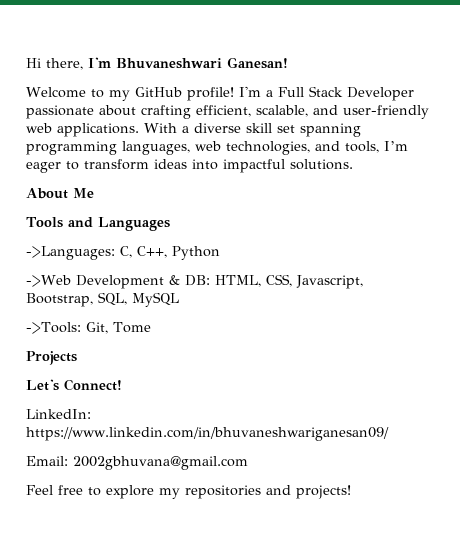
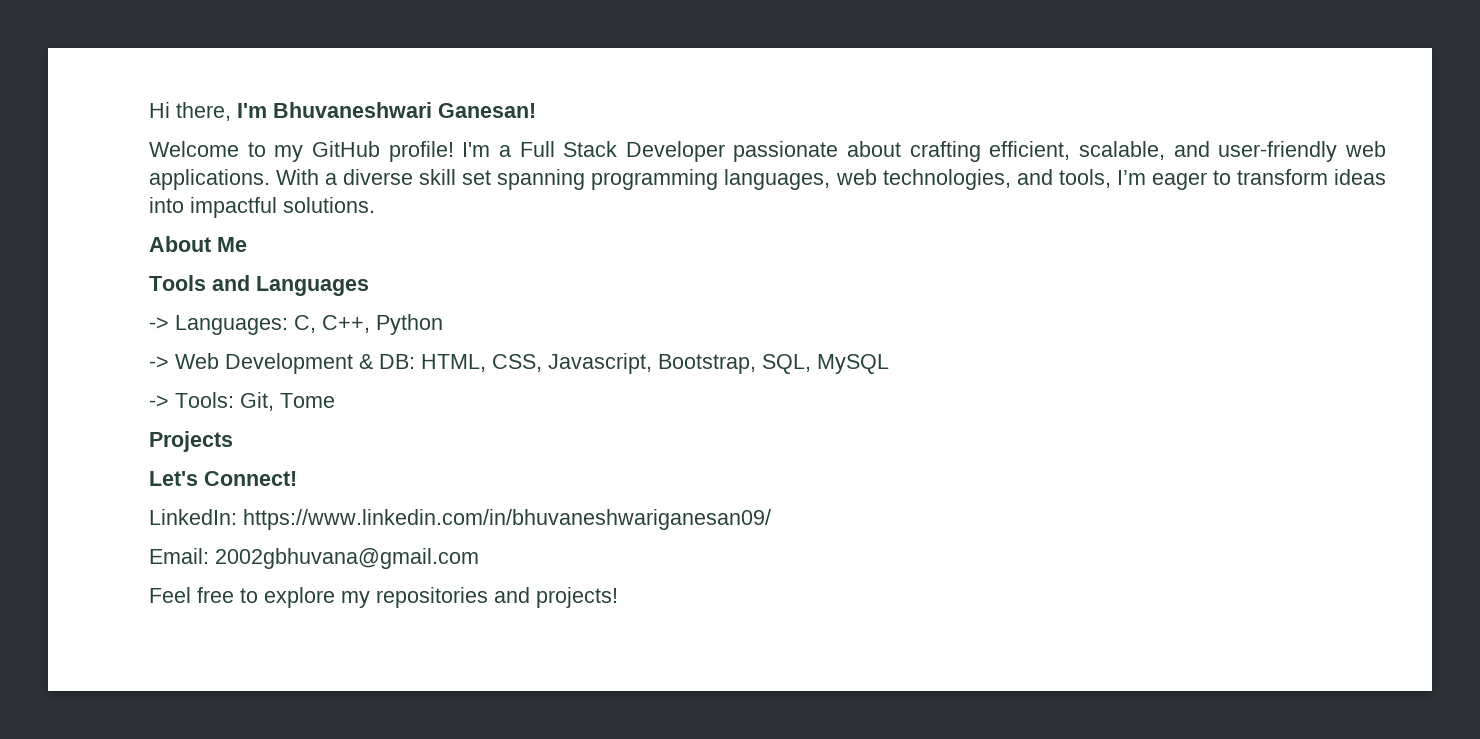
- ->Languages: C, C++, Python
+ -> Languages: C, C++, Python
- ->Web Development & DB: HTML, CSS, Javascript, Bootstrap, SQL, MySQL
+ -> Web Development & DB: HTML, CSS, Javascript, Bootstrap, SQL, MySQL
- ->Tools: Git, Tome
+ -> Tools: Git, Tome

